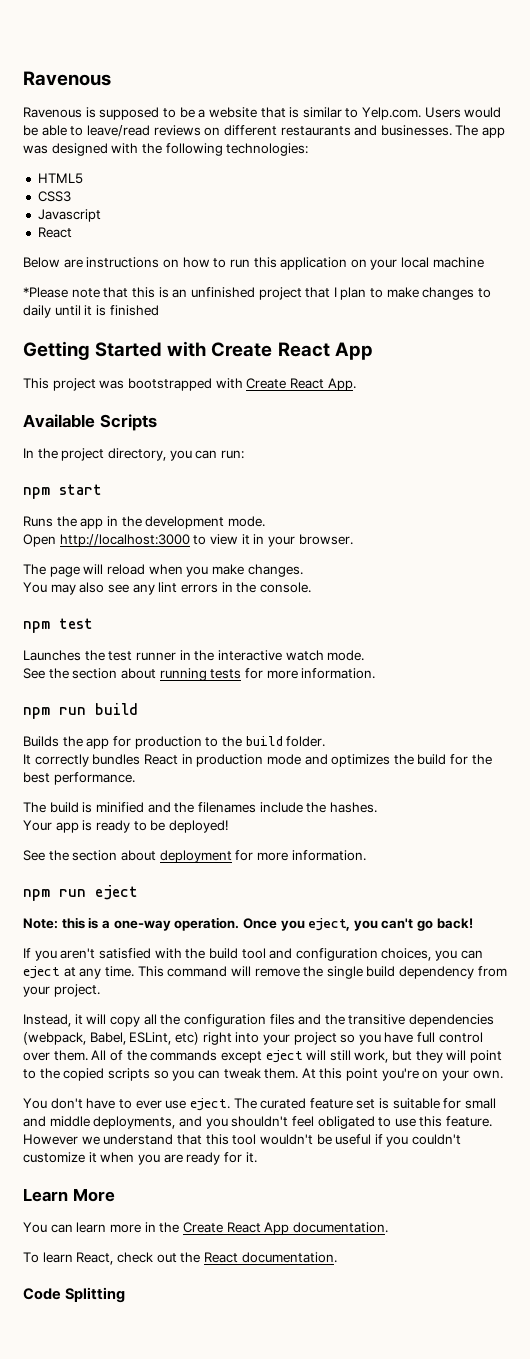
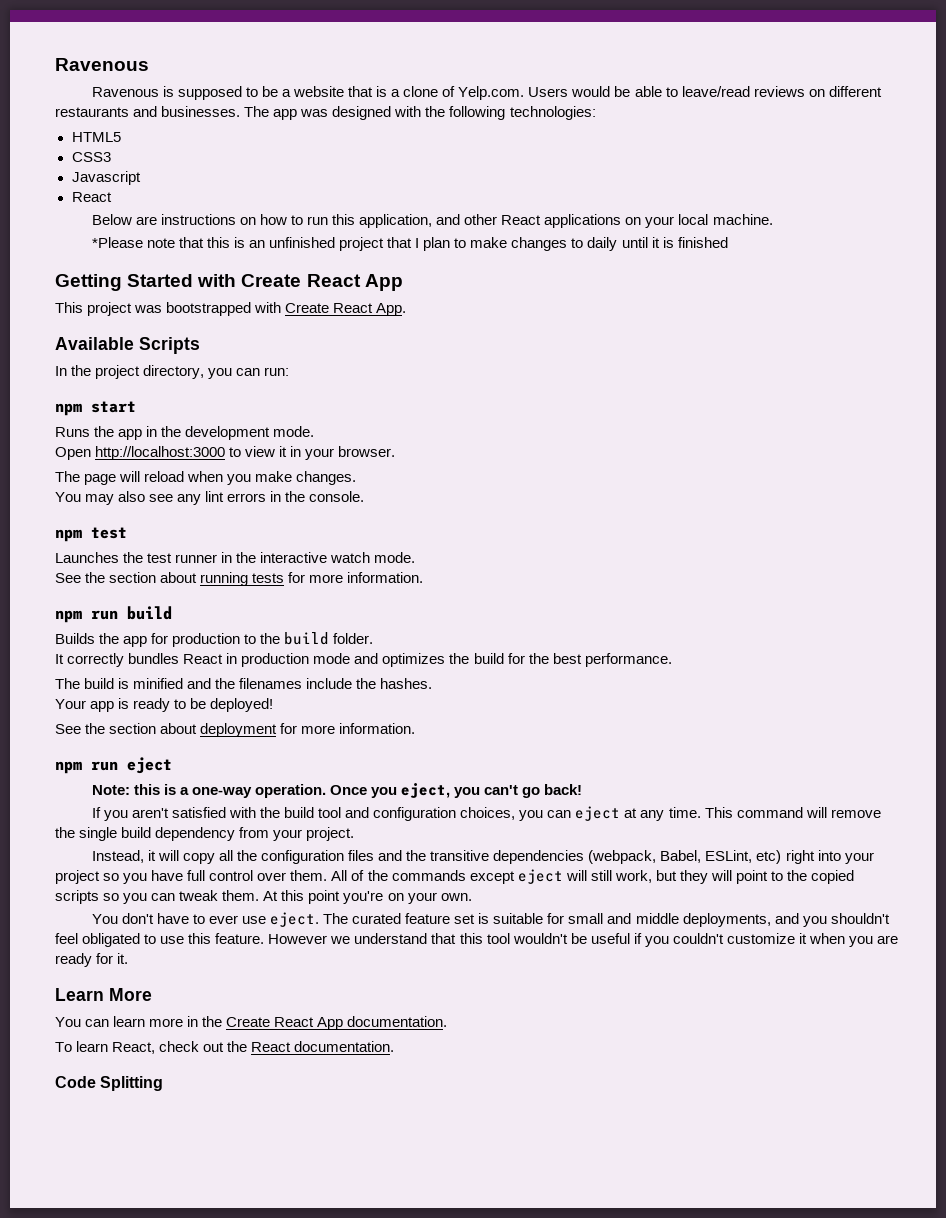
- Ravenous is supposed to be a website that is similar to Yelp.com. Users would be able to leave/read reviews on different restaurants and businesses.
+ Ravenous is supposed to be a website that is a clone of Yelp.com. Users would be able to leave/read reviews on different restaurants and businesses.
- Below are instructions on how to run this application on your local machine
+ Below are instructions on how to run this application, and other React applications on your local machine.

